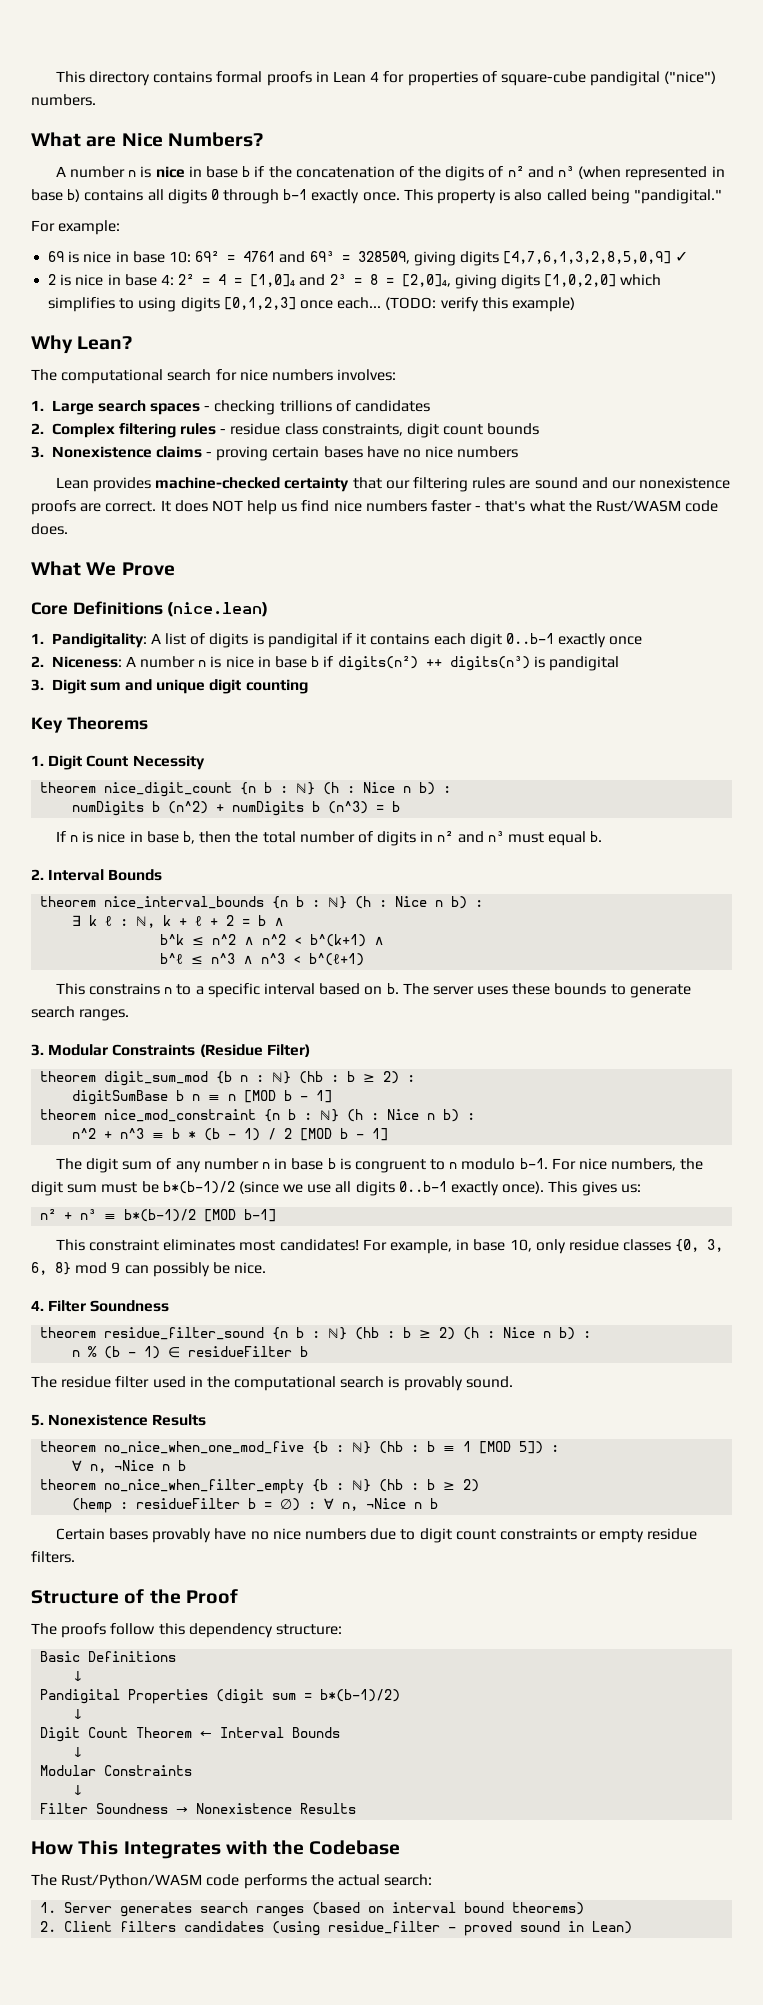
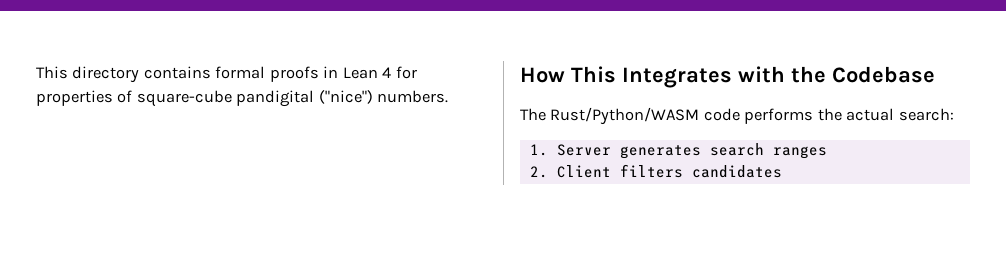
- What are Nice Numbers?
- A number n is nice in base b if the concatenation of the digits of n² and n³ (when represented in base b) contains all digits 0 through b-1 exactly once. This property is also called being "pandigital."
- For example:
- 69 is nice in base 10: 69² = 4761 and 69³ = 328509, giving digits [4,7,6,1,3,2,8,5,0,9] ✓
- 2 is nice in base 4: 2² = 4 = [1,0]₄ and 2³ = 8 = [2,0]₄, giving digits [1,0,2,0] which simplifies to using digits [0,1,2,3] once each... (TODO: verify this example)
- Why Lean?
- The computational search for nice numbers involves:
- 1. Large search spaces - checking trillions of candidates
- 2. Complex filtering rules - residue class constraints, digit count bounds
- 3. Nonexistence claims - proving certain bases have no nice numbers
- Lean provides machine-checked certainty that our filtering rules are sound and our nonexistence proofs are correct. It does NOT help us find nice numbers faster - that's what the Rust/WASM code does.
- What We Prove
- Core Definitions (nice.lean)
- 1. Pandigitality: A list of digits is pandigital if it contains each digit 0..b-1 exactly once
- 2. Niceness: A number n is nice in base b if digits(n²) ++ digits(n³) is pandigital
- 3. Digit sum and unique digit counting
- Key Theorems
- 1. Digit Count Necessity
- theorem nice_digit_count {n b : ℕ} (h : Nice n b) :
- numDigits b (n^2) + numDigits b (n^3) = b
- If n is nice in base b, then the total number of digits in n² and n³ must equal b.
- 2. Interval Bounds
- theorem nice_interval_bounds {n b : ℕ} (h : Nice n b) :
- ∃ k ℓ : ℕ, k + ℓ + 2 = b ∧
- b^k ≤ n^2 ∧ n^2 < b^(k+1) ∧
- b^ℓ ≤ n^3 ∧ n^3 < b^(ℓ+1)
- This constrains n to a specific interval based on b. The server uses these bounds to generate search ranges.
- 3. Modular Constraints (Residue Filter)
- theorem digit_sum_mod {b n : ℕ} (hb : b ≥ 2) :
- digitSumBase b n ≡ n [MOD b - 1]
- theorem nice_mod_constraint {n b : ℕ} (h : Nice n b) :
- n^2 + n^3 ≡ b * (b - 1) / 2 [MOD b - 1]
- The digit sum of any number n in base b is congruent to n modulo b-1. For nice numbers, the digit sum must be b*(b-1)/2 (since we use all digits 0..b-1 exactly once). This gives us:
- n² + n³ ≡ b*(b-1)/2 [MOD b-1]
- This constraint eliminates most candidates! For example, in base 10, only residue classes {0, 3, 6, 8} mod 9 can possibly be nice.
- 4. Filter Soundness
- theorem residue_filter_sound {n b : ℕ} (hb : b ≥ 2) (h : Nice n b) :
- n % (b - 1) ∈ residueFilter b
- The residue filter used in the computational search is provably sound.
- 5. Nonexistence Results
- theorem no_nice_when_one_mod_five {b : ℕ} (hb : b ≡ 1 [MOD 5]) :
- ∀ n, ¬Nice n b
- theorem no_nice_when_filter_empty {b : ℕ} (hb : b ≥ 2)
- (hemp : residueFilter b = ∅) : ∀ n, ¬Nice n b
- Certain bases provably have no nice numbers due to digit count constraints or empty residue filters.
- Structure of the Proof
- The proofs follow this dependency structure:
- Basic Definitions
- ↓
- Pandigital Properties (digit sum = b*(b-1)/2)
- ↓
- Digit Count Theorem ← Interval Bounds
- ↓
- Modular Constraints
- ↓
- Filter Soundness → Nonexistence Results
- 1. Server generates search ranges (based on interval bound theorems)
+ 1. Server generates search ranges
- 2. Client filters candidates (using residue_filter - proved sound in Lean)
+ 2. Client filters candidates

